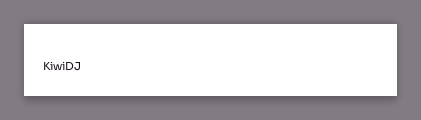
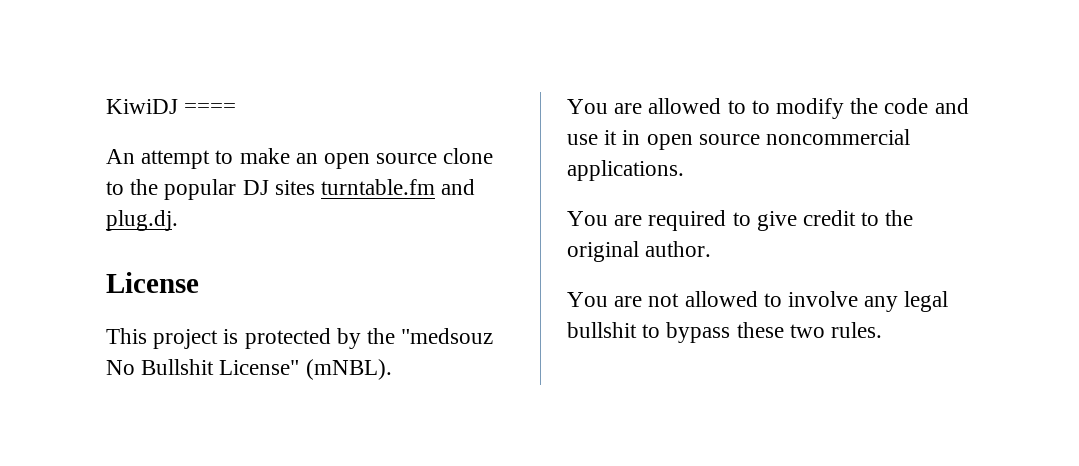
- KiwiDJ
+ KiwiDJ ====
+ An attempt to make an open source clone to the popular DJ sites turntable.fm and plug.dj.
+ License
+ This project is protected by the "medsouz No Bullshit License" (mNBL).
+ You are allowed to to modify the code and use it in open source noncommercial applications.
+ You are required to give credit to the original author.
+ You are not allowed to involve any legal bullshit to bypass these two rules.

